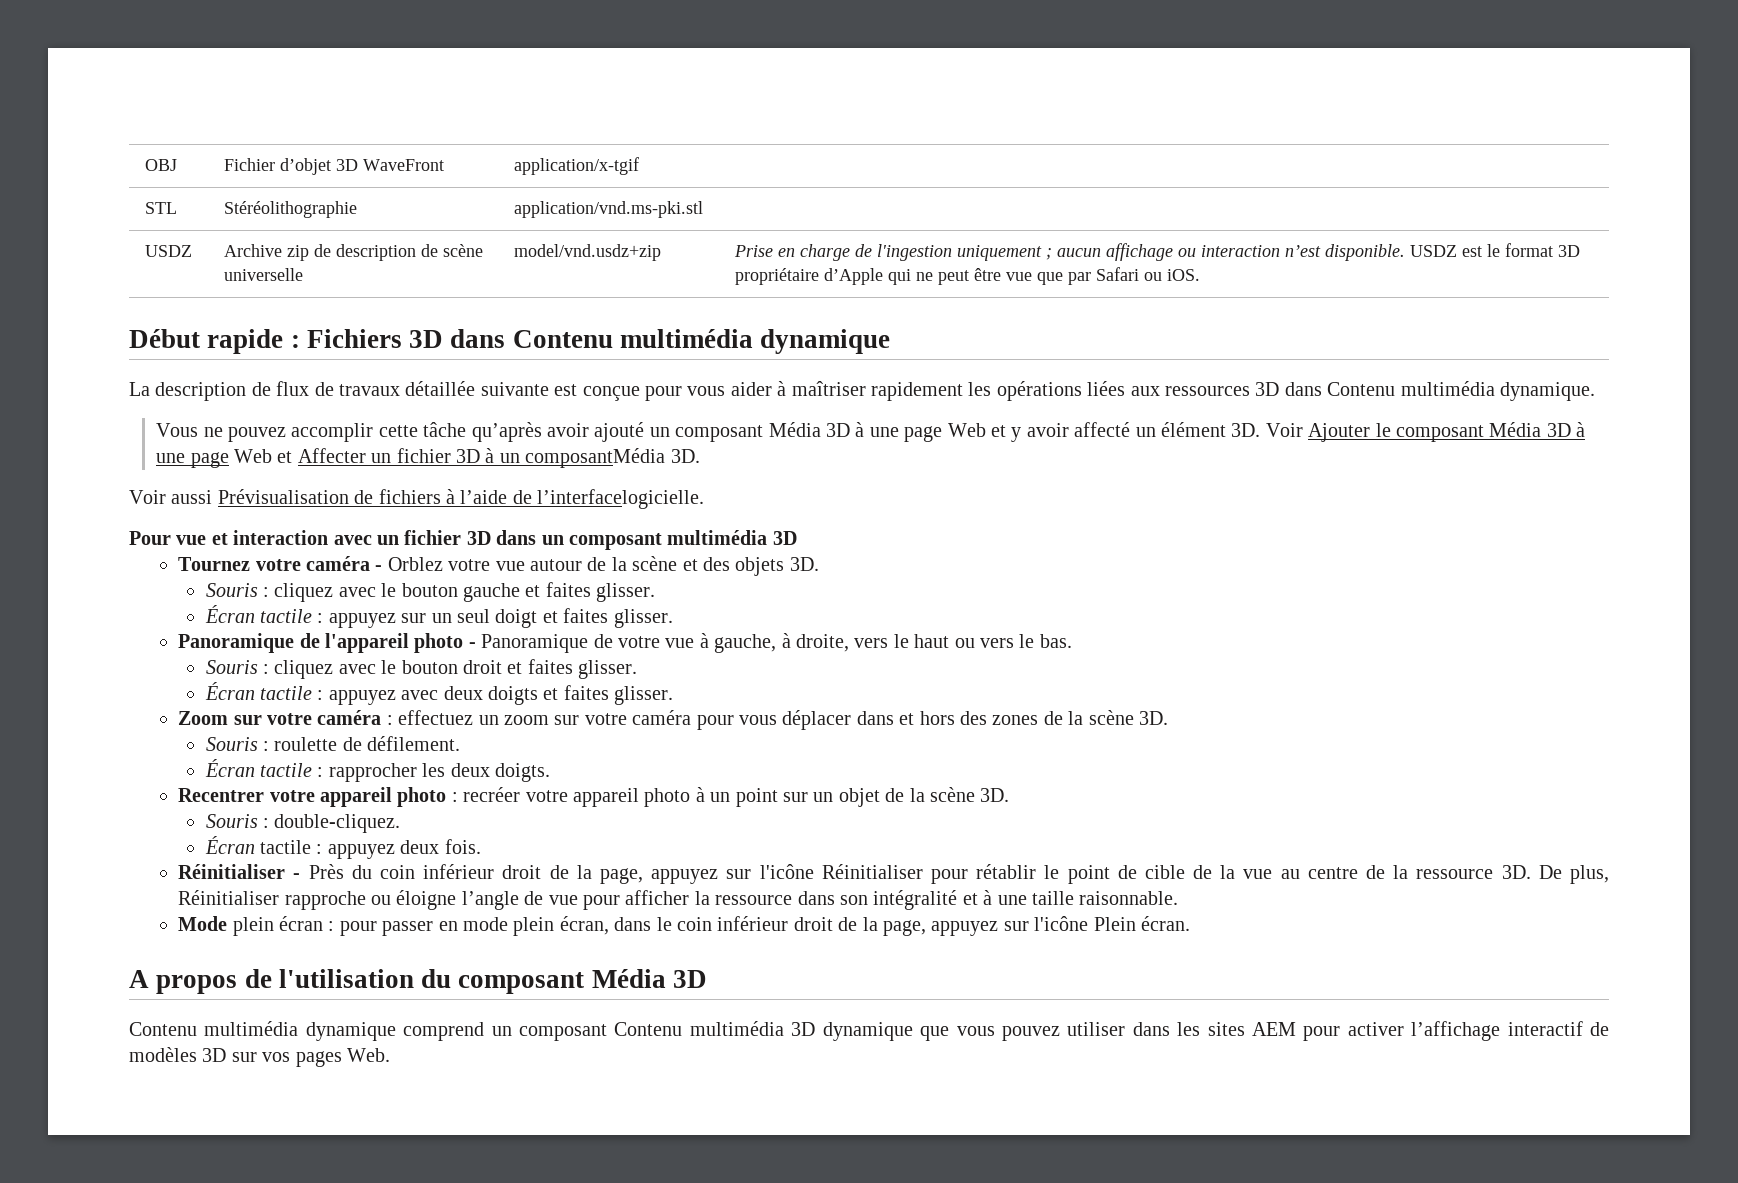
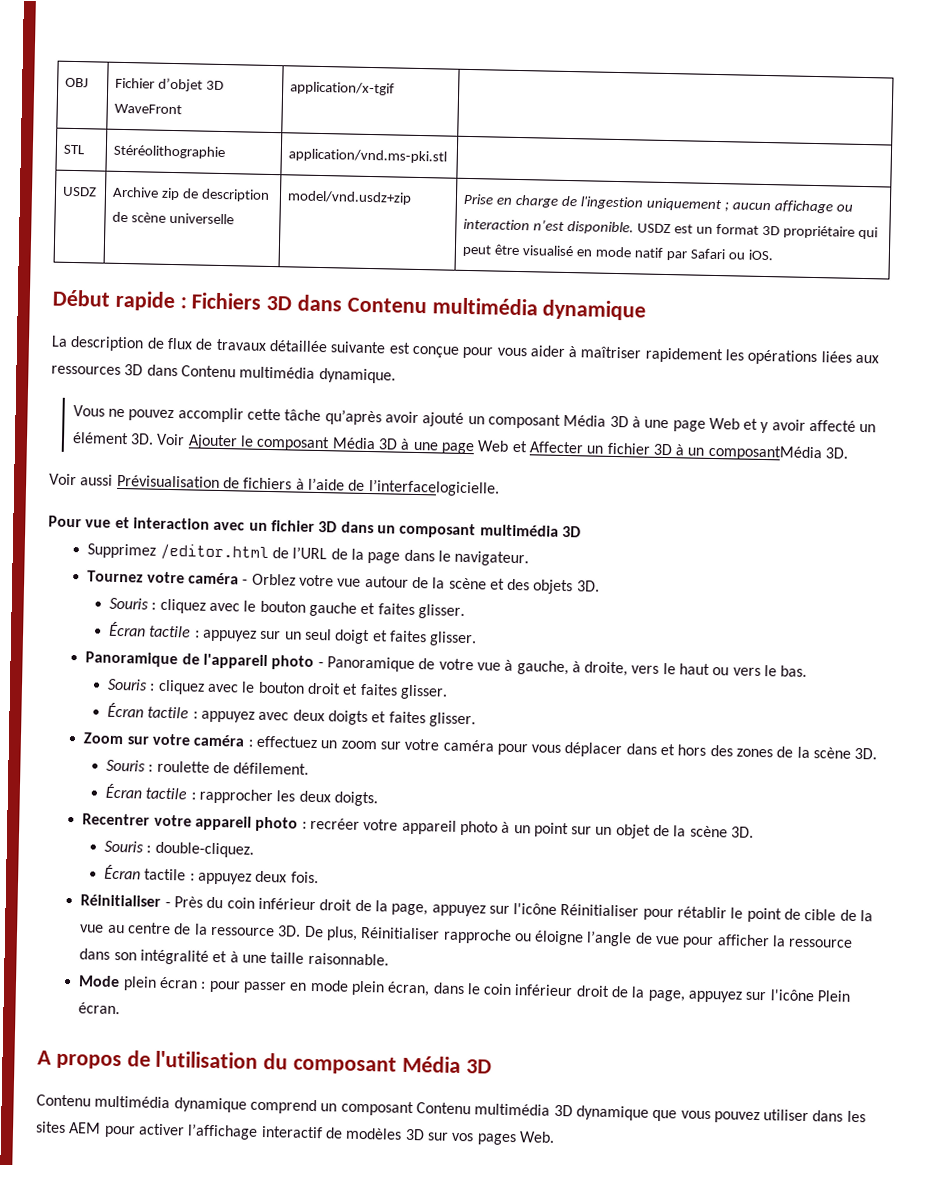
- USDZ | Archive zip de description de scène universelle | model/vnd.usdz+zip | Prise en charge de l'ingestion uniquement ; aucun affichage ou interaction n’est disponible. USDZ est le format 3D propriétaire d’Apple qui ne peut être vue que par Safari ou iOS.
+ USDZ | Archive zip de description de scène universelle | model/vnd.usdz+zip | Prise en charge de l'ingestion uniquement ; aucun affichage ou interaction n’est disponible. USDZ est un format 3D propriétaire qui peut être visualisé en mode natif par Safari ou iOS.
+ Supprimez /editor.html de l’URL de la page dans le navigateur.

